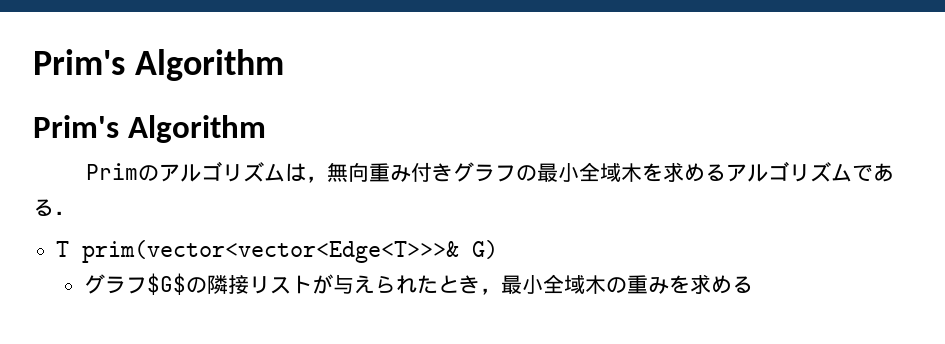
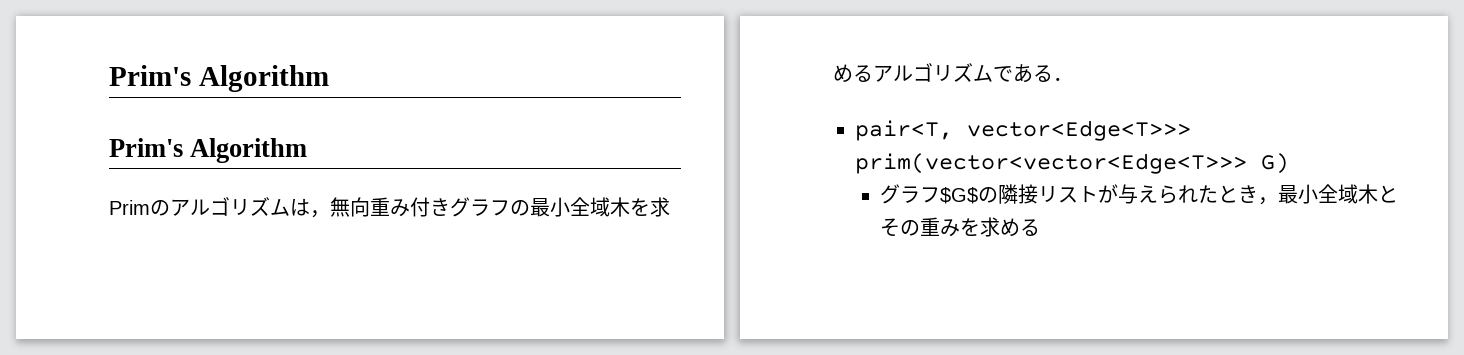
- T prim(vector<vector<Edge<T>>>& G)
+ pair<T, vector<Edge<T>>> prim(vector<vector<Edge<T>>> G)
- グラフ$G$の隣接リストが与えられたとき，最小全域木の重みを求める
+ グラフ$G$の隣接リストが与えられたとき，最小全域木とその重みを求める

